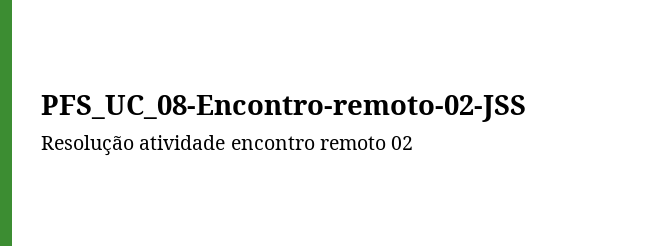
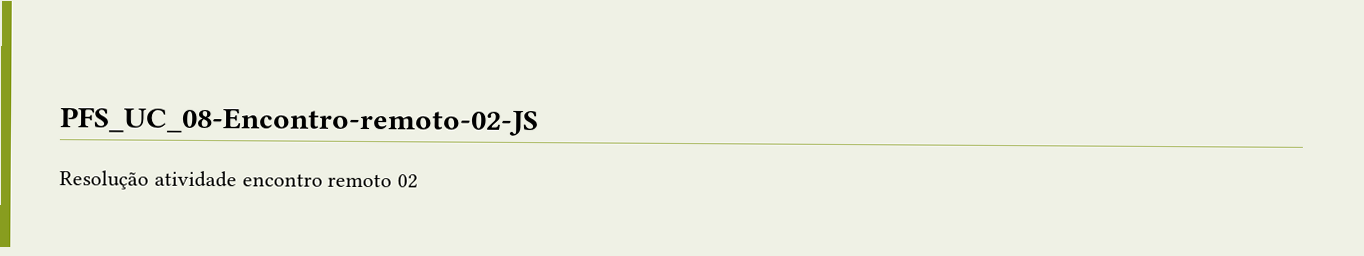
- PFS_UC_08-Encontro-remoto-02-JSS
+ PFS_UC_08-Encontro-remoto-02-JS

